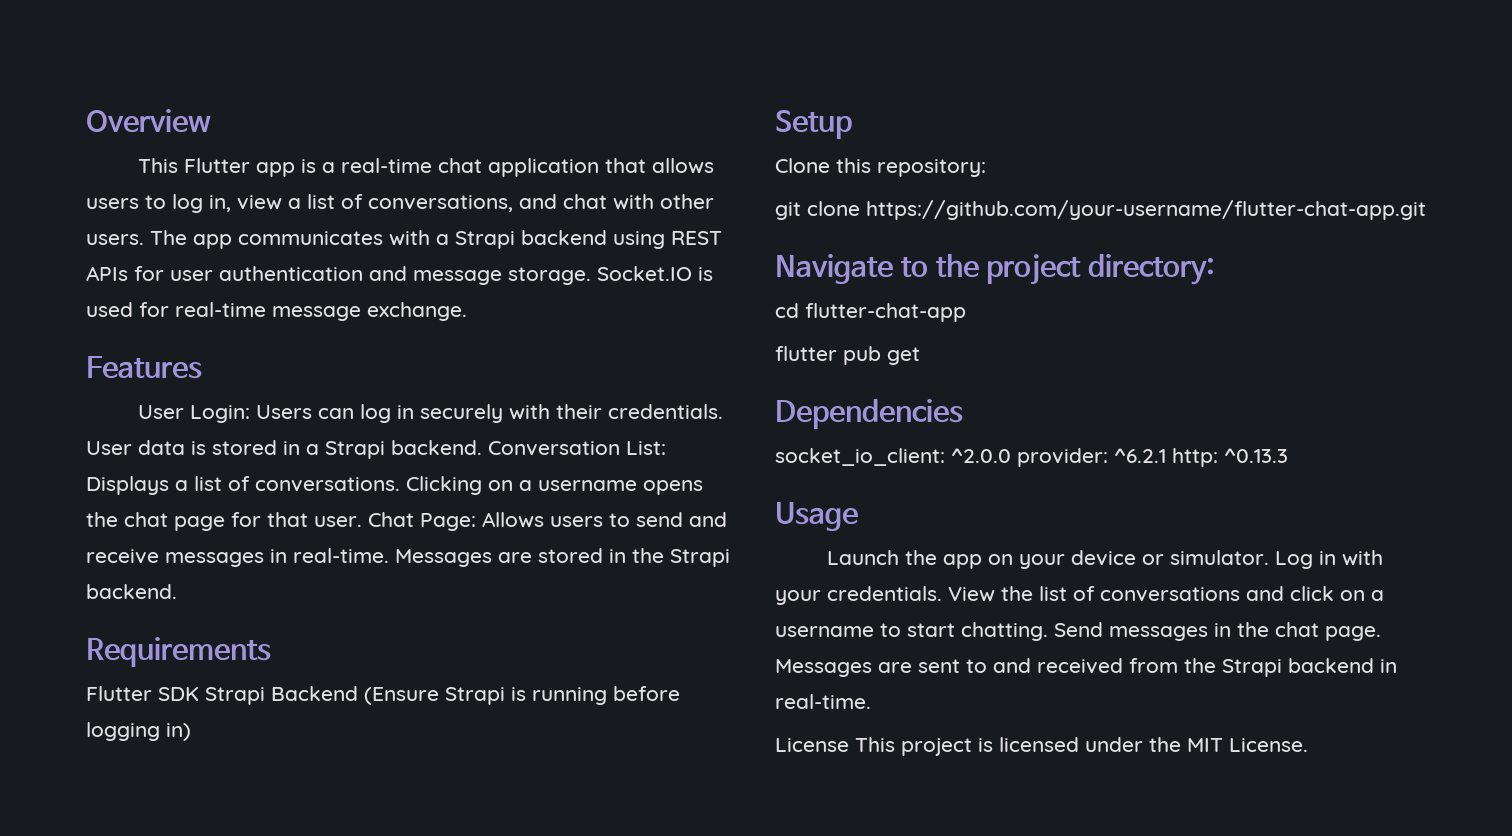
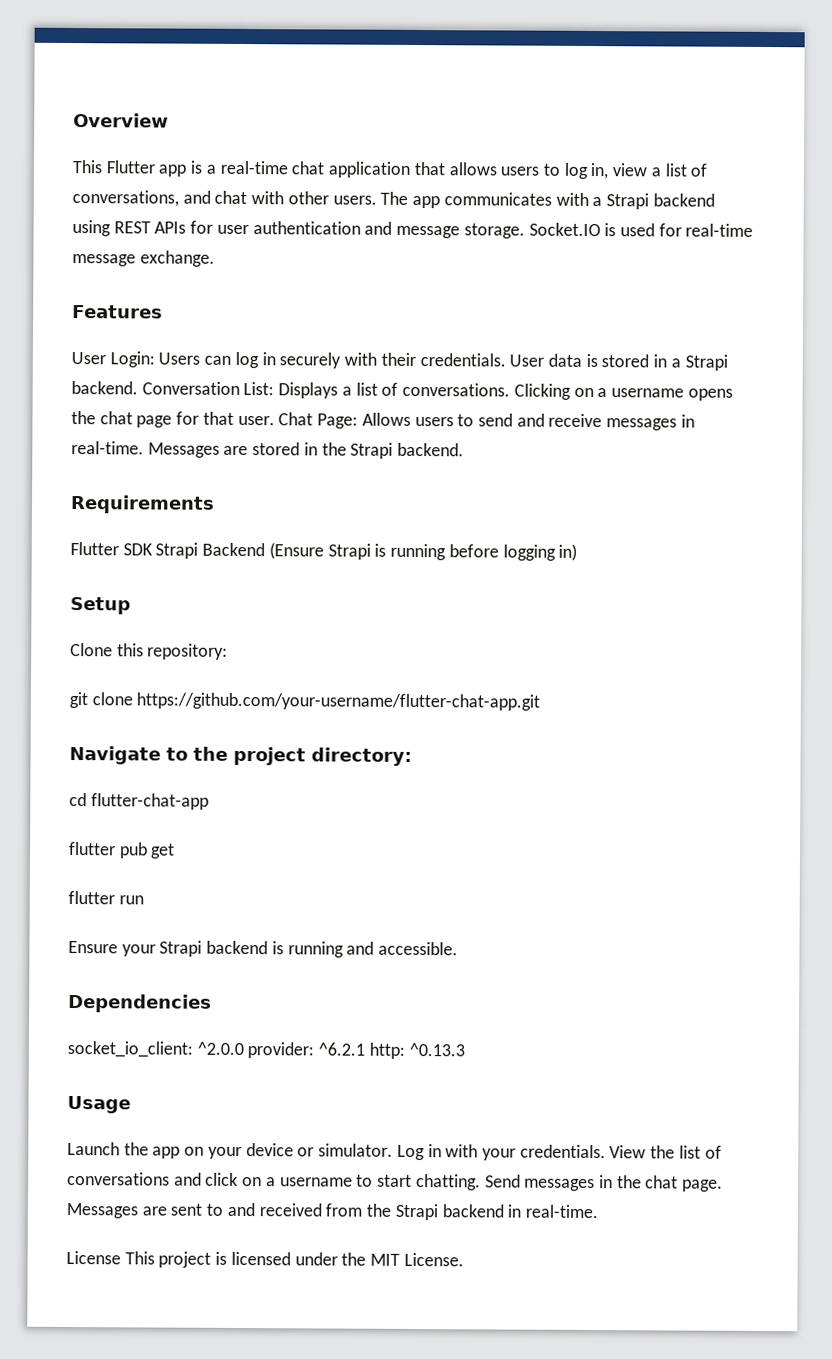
+ flutter run
+ Ensure your Strapi backend is running and accessible.

